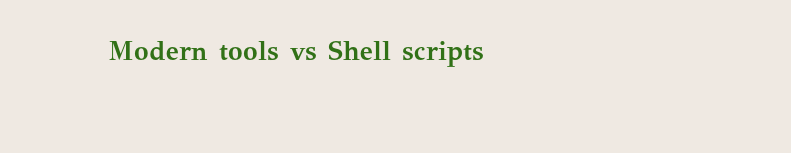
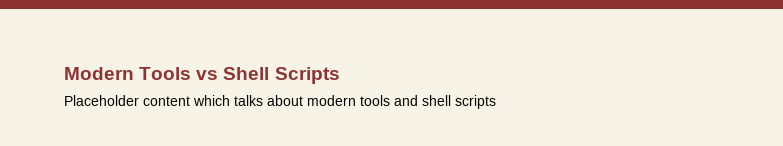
- Modern tools vs Shell scripts
+ Modern Tools vs Shell Scripts
+ Placeholder content which talks about modern tools and shell scripts

